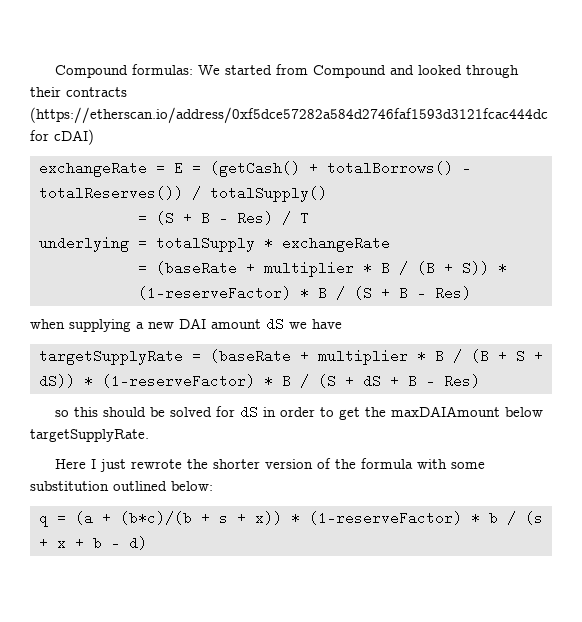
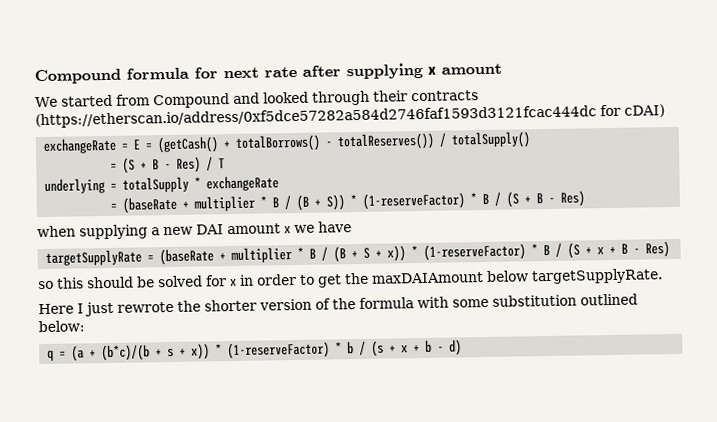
- Compound formulas: We started from Compound and looked through their contracts (https://etherscan.io/address/0xf5dce57282a584d2746faf1593d3121fcac444dc for cDAI)
+ Compound formula for next rate after supplying x amount
+ We started from Compound and looked through their contracts (https://etherscan.io/address/0xf5dce57282a584d2746faf1593d3121fcac444dc for cDAI)
- when supplying a new DAI amount dS we have
+ when supplying a new DAI amount x we have
- targetSupplyRate = (baseRate + multiplier * B / (B + S + dS)) * (1-reserveFactor) * B / (S + dS + B - Res)
+ targetSupplyRate = (baseRate + multiplier * B / (B + S + x)) * (1-reserveFactor) * B / (S + x + B - Res)
- so this should be solved for dS in order to get the maxDAIAmount below targetSupplyRate.
+ so this should be solved for x in order to get the maxDAIAmount below targetSupplyRate.

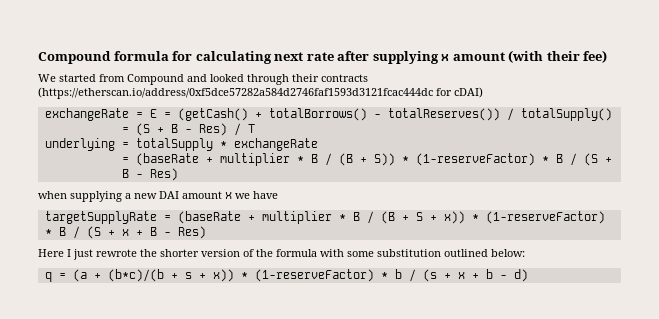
- Compound formula for next rate after supplying x amount
+ Compound formula for calculating next rate after supplying x amount (with their fee)
- so this should be solved for x in order to get the maxDAIAmount below targetSupplyRate.

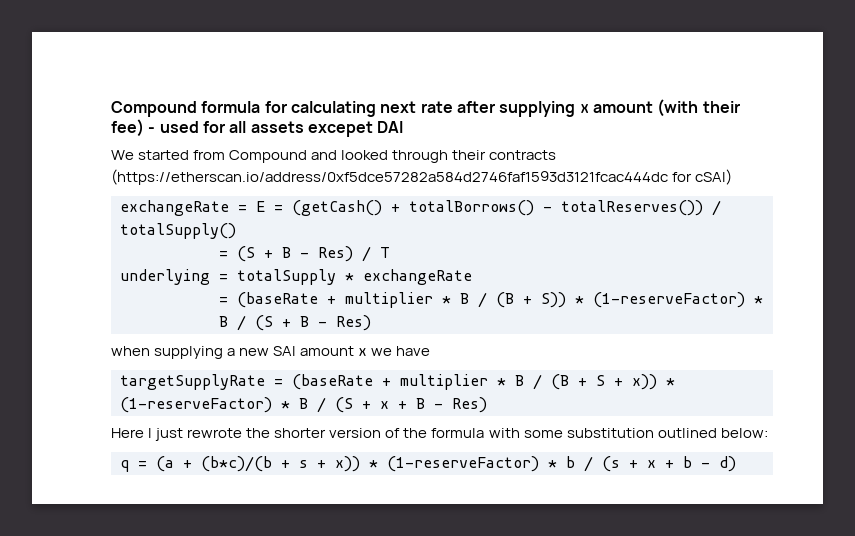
- Compound formula for calculating next rate after supplying x amount (with their fee)
+ Compound formula for calculating next rate after supplying x amount (with their fee) - used for all assets excepet DAI
- We started from Compound and looked through their contracts (https://etherscan.io/address/0xf5dce57282a584d2746faf1593d3121fcac444dc for cDAI)
+ We started from Compound and looked through their contracts (https://etherscan.io/address/0xf5dce57282a584d2746faf1593d3121fcac444dc for cSAI)
- when supplying a new DAI amount x we have
+ when supplying a new SAI amount x we have

